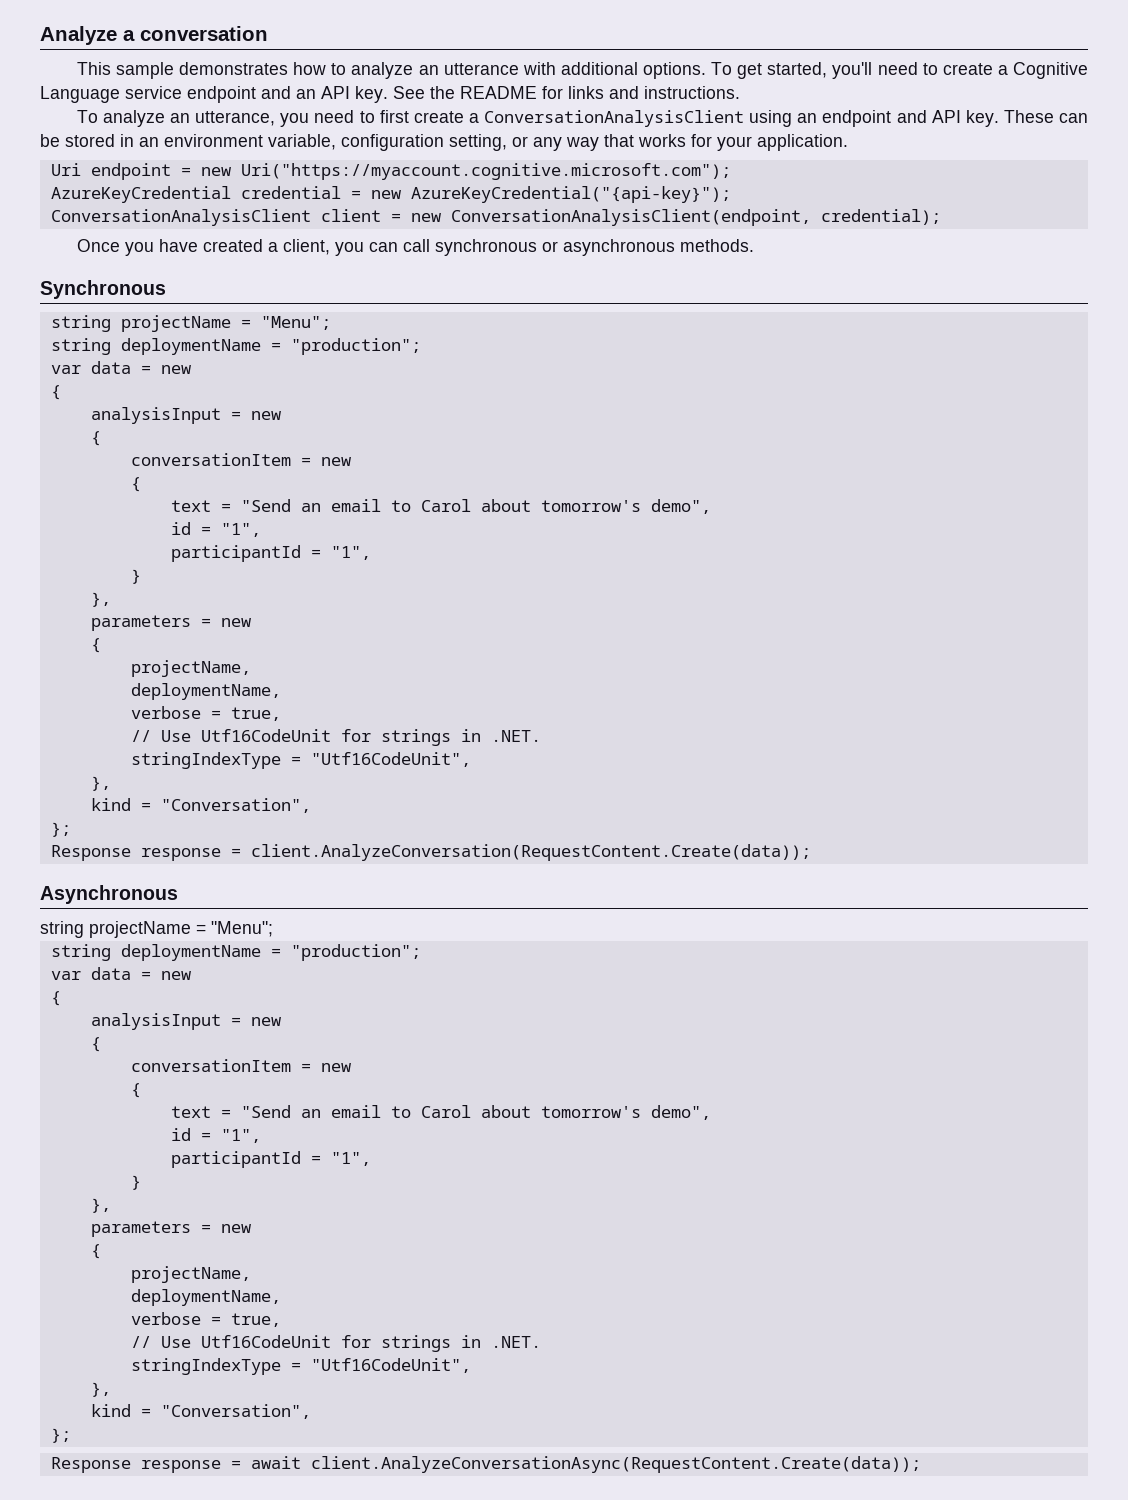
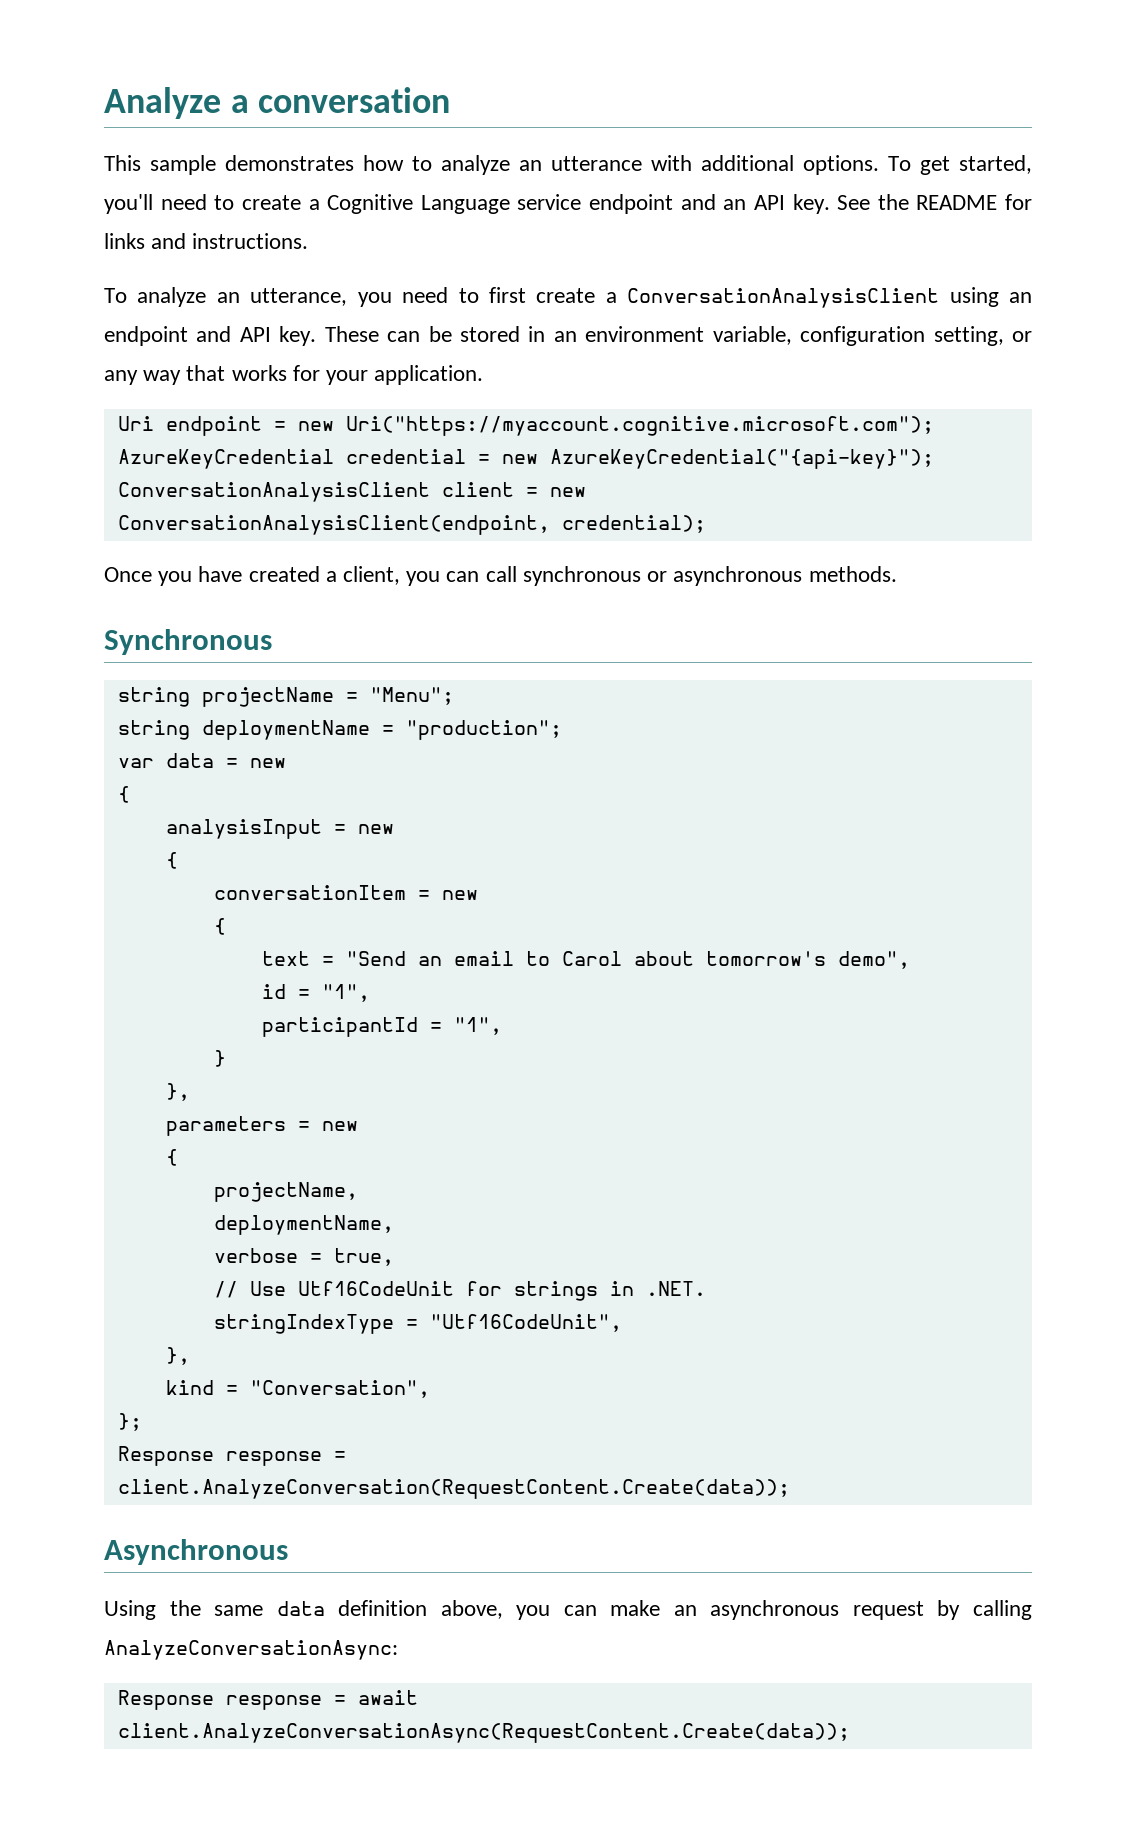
  Asynchronous
- string projectName = "Menu";
- string deploymentName = "production";
- var data = new
- {
- analysisInput = new
- {
- conversationItem = new
- {
- text = "Send an email to Carol about tomorrow's demo",
- id = "1",
- participantId = "1",
- }
- },
- parameters = new
- {
- projectName,
- deploymentName,
- verbose = true,
- // Use Utf16CodeUnit for strings in .NET.
- stringIndexType = "Utf16CodeUnit",
- },
- kind = "Conversation",
- };
+ Using the same data definition above, you can make an asynchronous request by calling AnalyzeConversationAsync:

